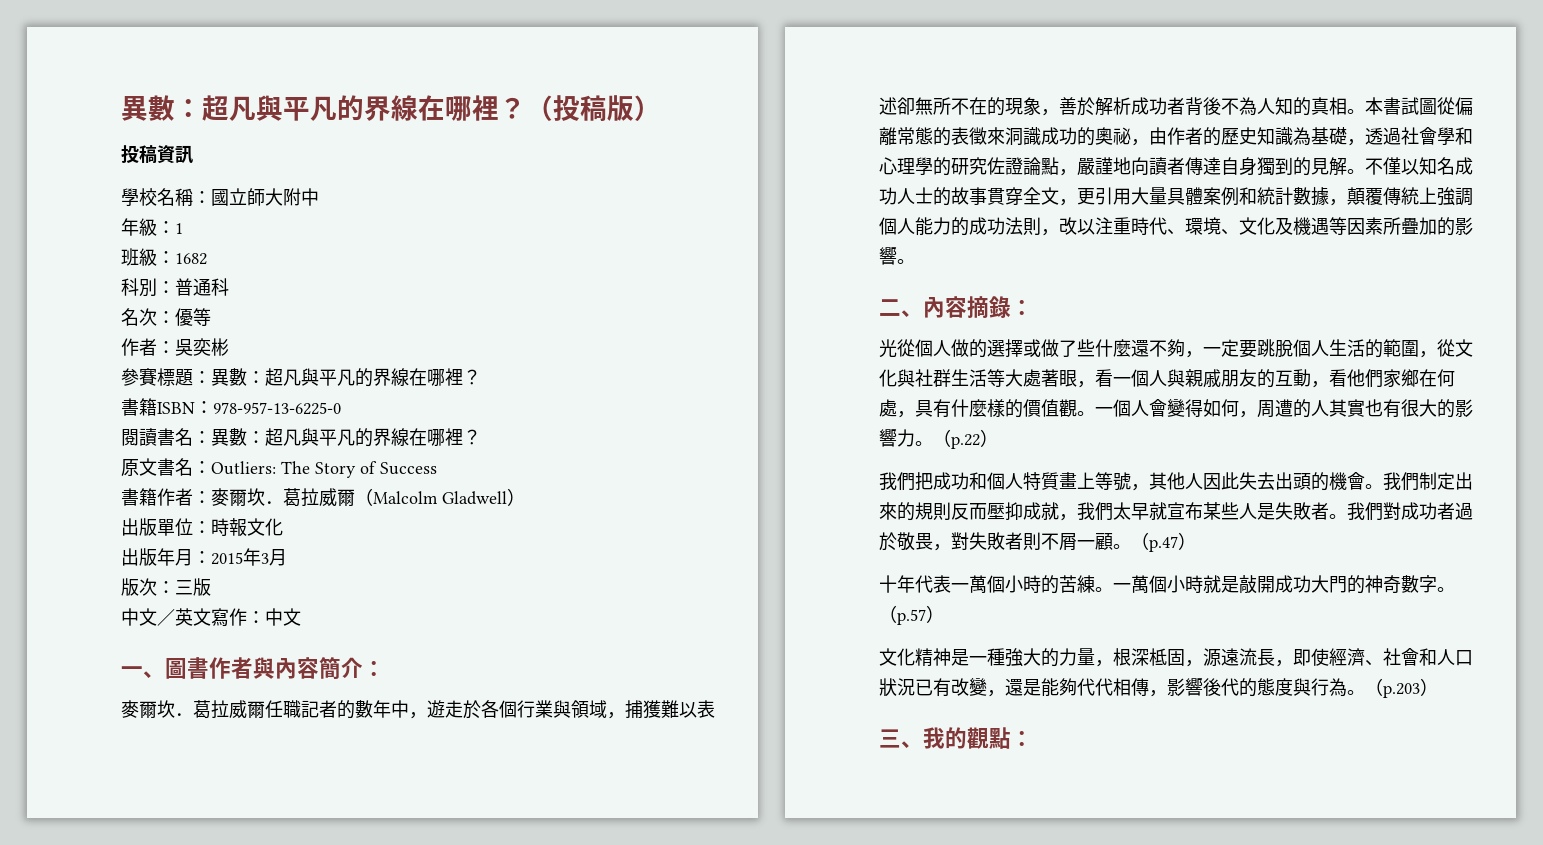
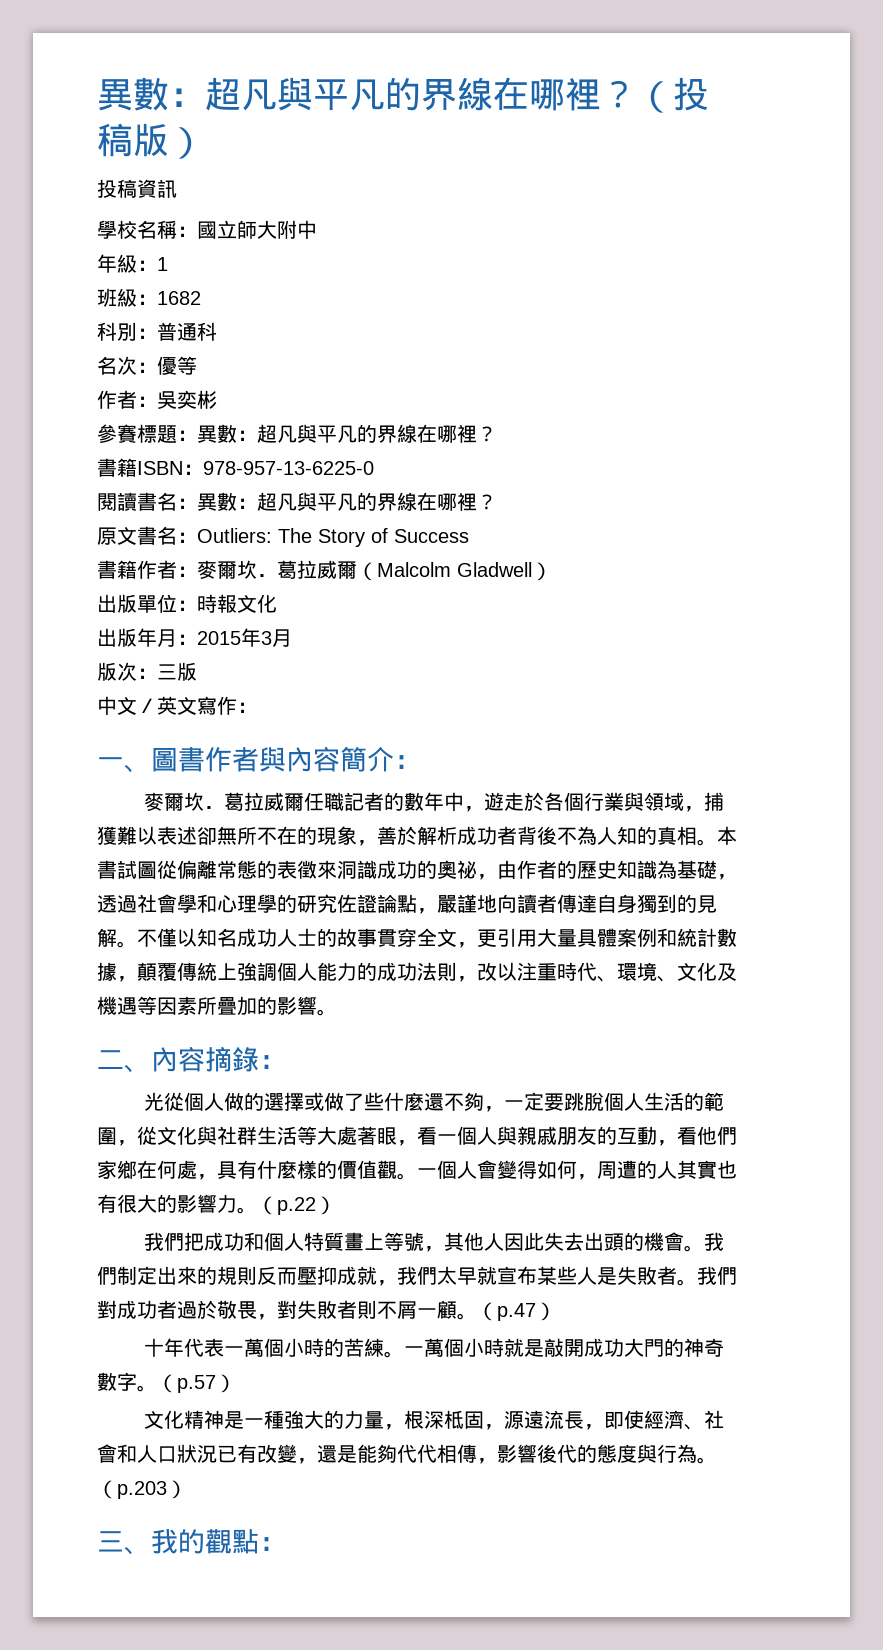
- 中文／英文寫作：中文
+ 中文／英文寫作：

